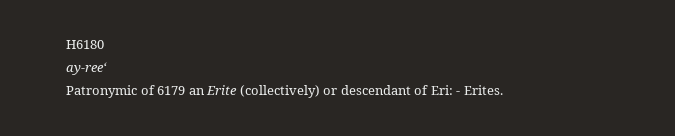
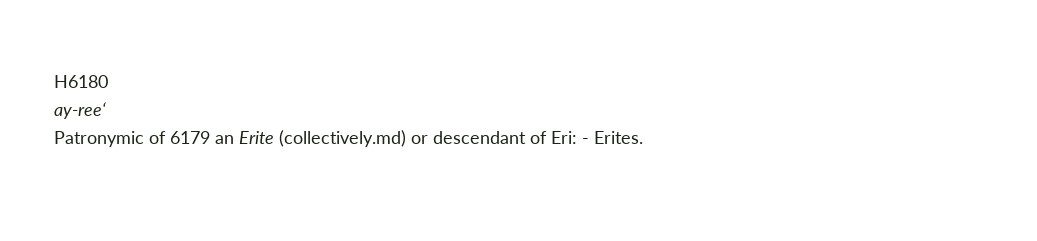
- Patronymic of 6179 an Erite (collectively) or descendant of Eri: - Erites.
+ Patronymic of 6179 an Erite (collectively.md) or descendant of Eri: - Erites.

